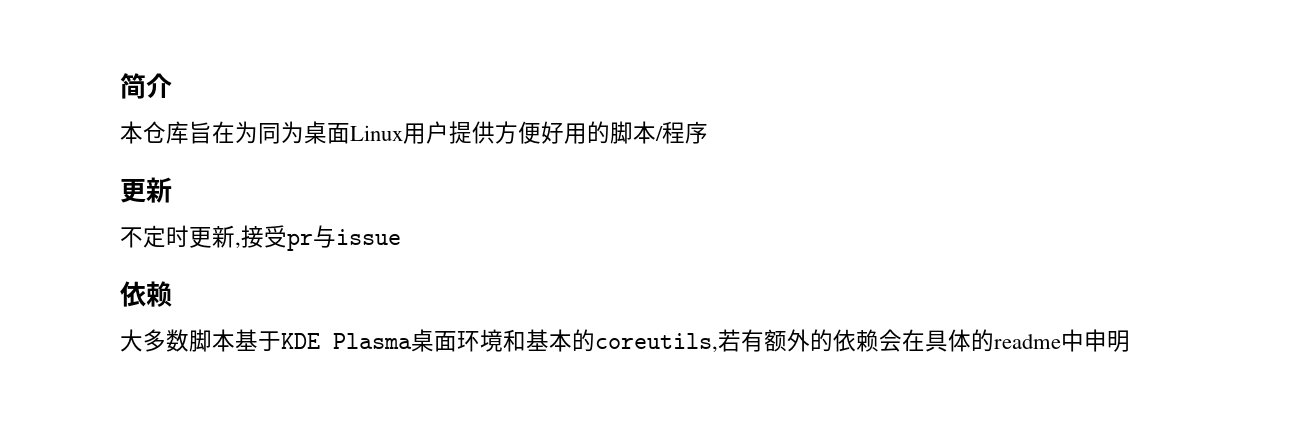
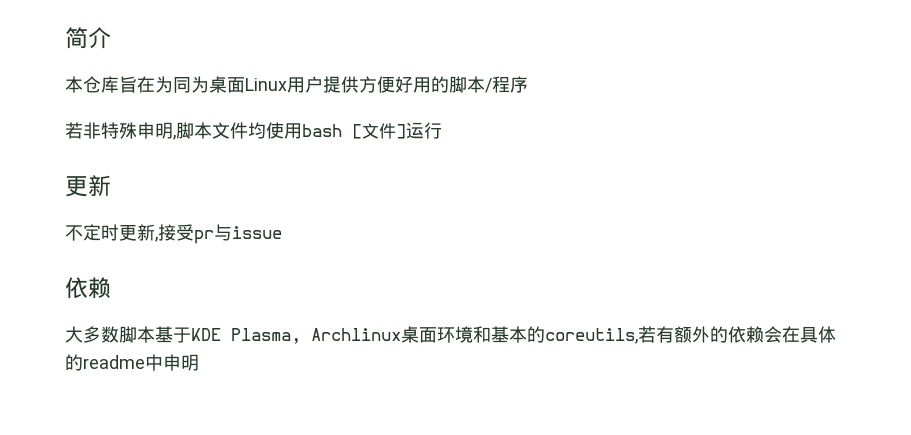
+ 若非特殊申明,脚本文件均使用bash [文件]运行
- 大多数脚本基于KDE Plasma桌面环境和基本的coreutils,若有额外的依赖会在具体的readme中申明
+ 大多数脚本基于KDE Plasma, Archlinux桌面环境和基本的coreutils,若有额外的依赖会在具体的readme中申明

